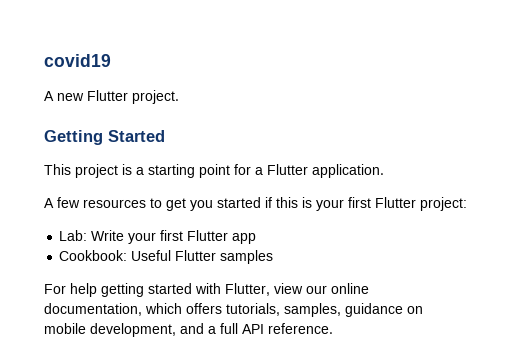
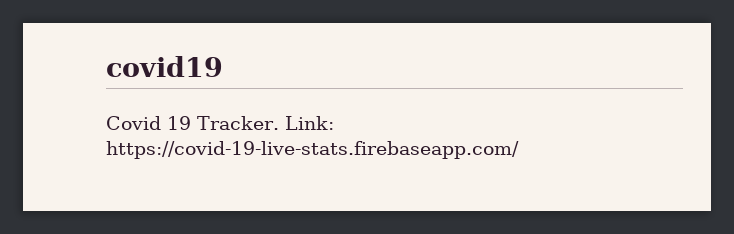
- A new Flutter project.
- Getting Started
- This project is a starting point for a Flutter application.
- A few resources to get you started if this is your first Flutter project:
- Lab: Write your first Flutter app
- Cookbook: Useful Flutter samples
- For help getting started with Flutter, view our online documentation, which offers tutorials, samples, guidance on mobile development, and a full API reference.
+ Covid 19 Tracker. Link: https://covid-19-live-stats.firebaseapp.com/

